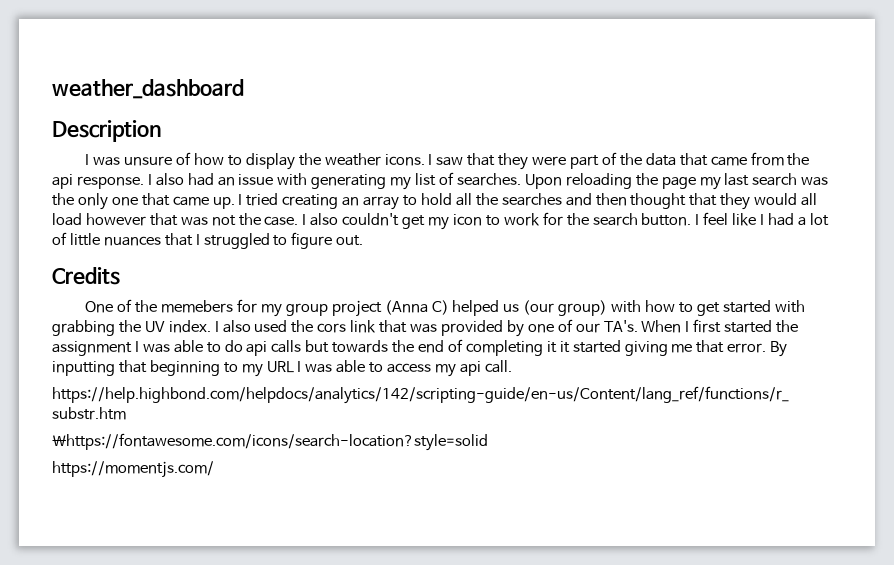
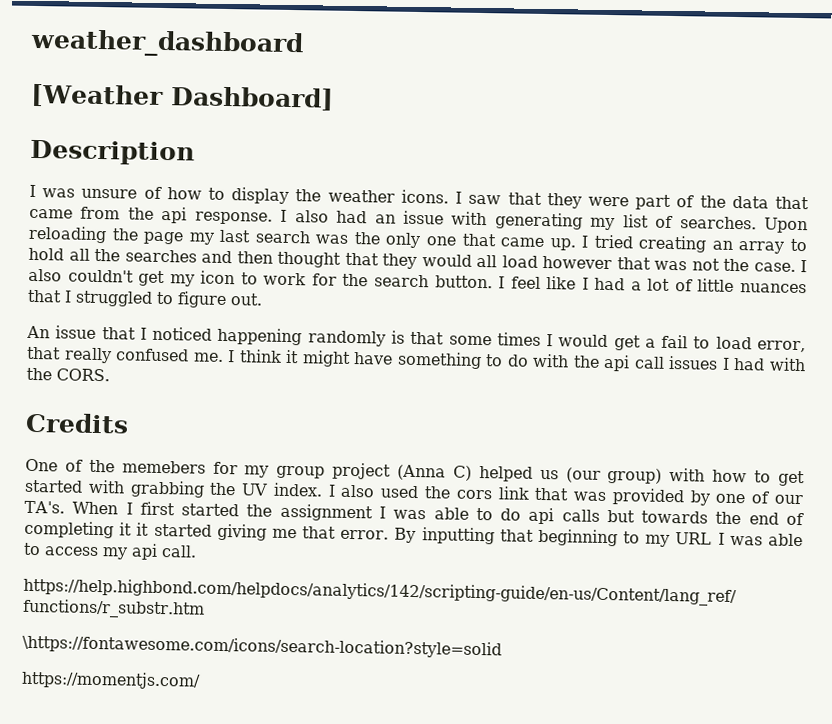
+ [Weather Dashboard]
+ An issue that I noticed happening randomly is that some times I would get a fail to load error, that really confused me. I think it might have something to do with the api call issues I had with the CORS.

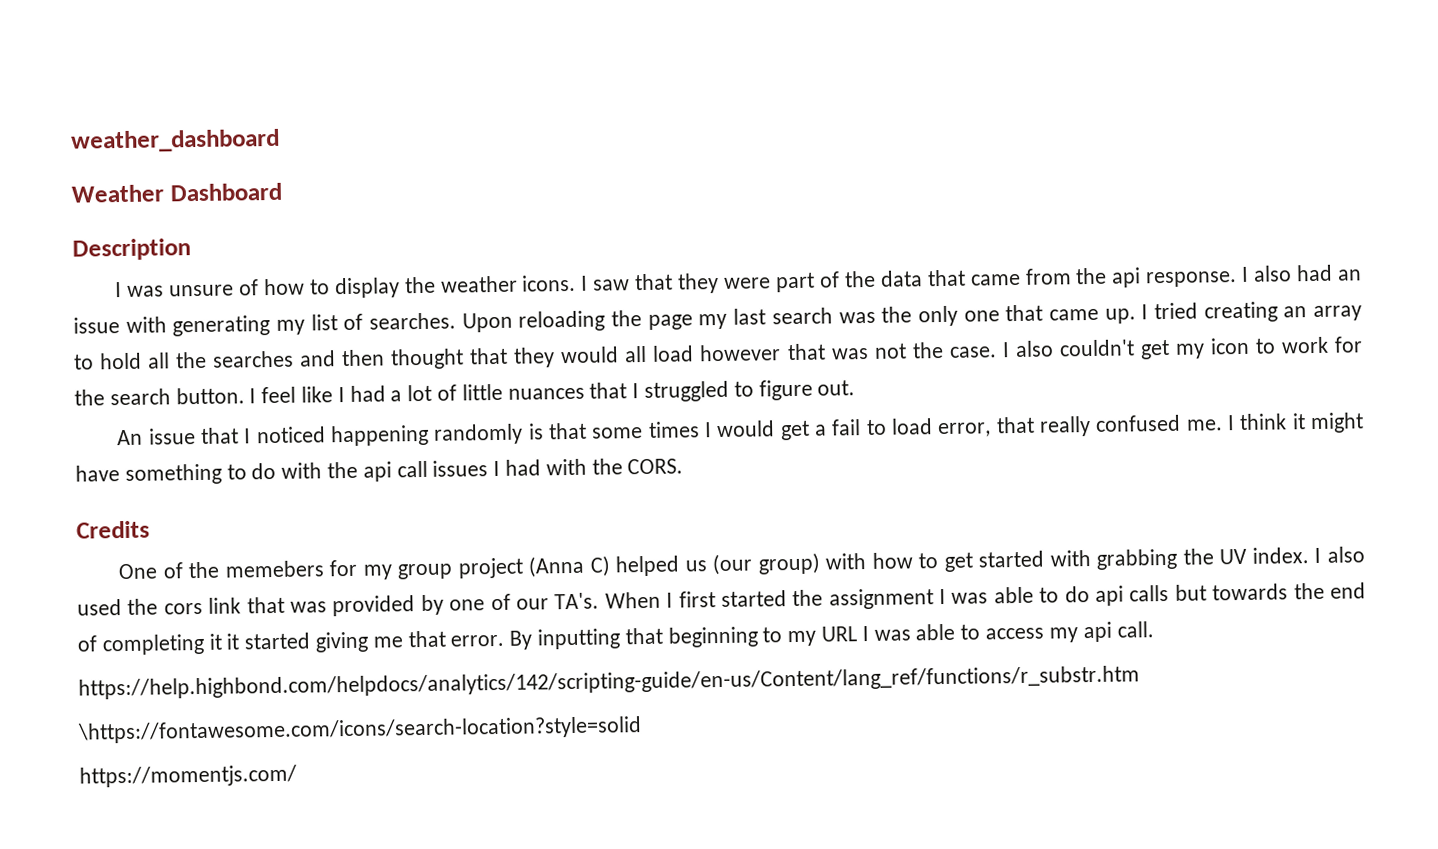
- [Weather Dashboard]
+ Weather Dashboard

